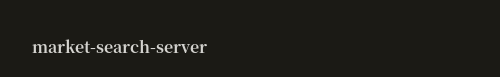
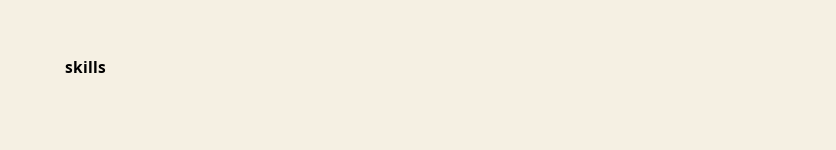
- market-search-server
+ skills

